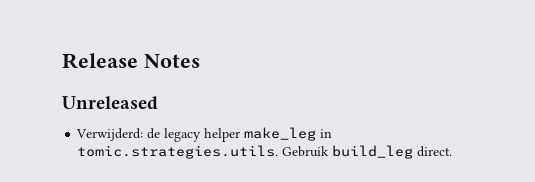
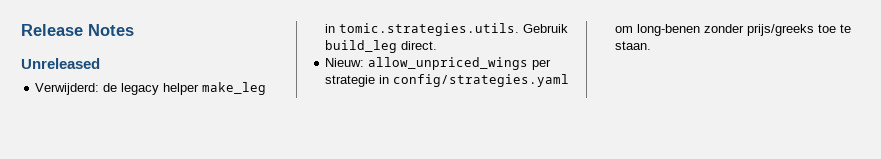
+ Nieuw: allow_unpriced_wings per strategie in config/strategies.yaml om long-benen zonder prijs/greeks toe te staan.

